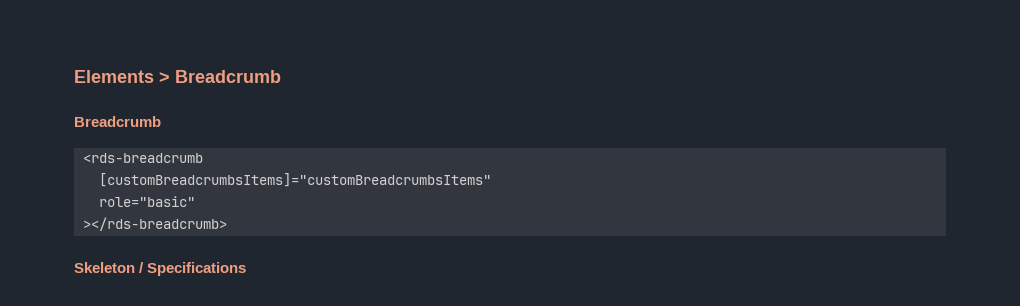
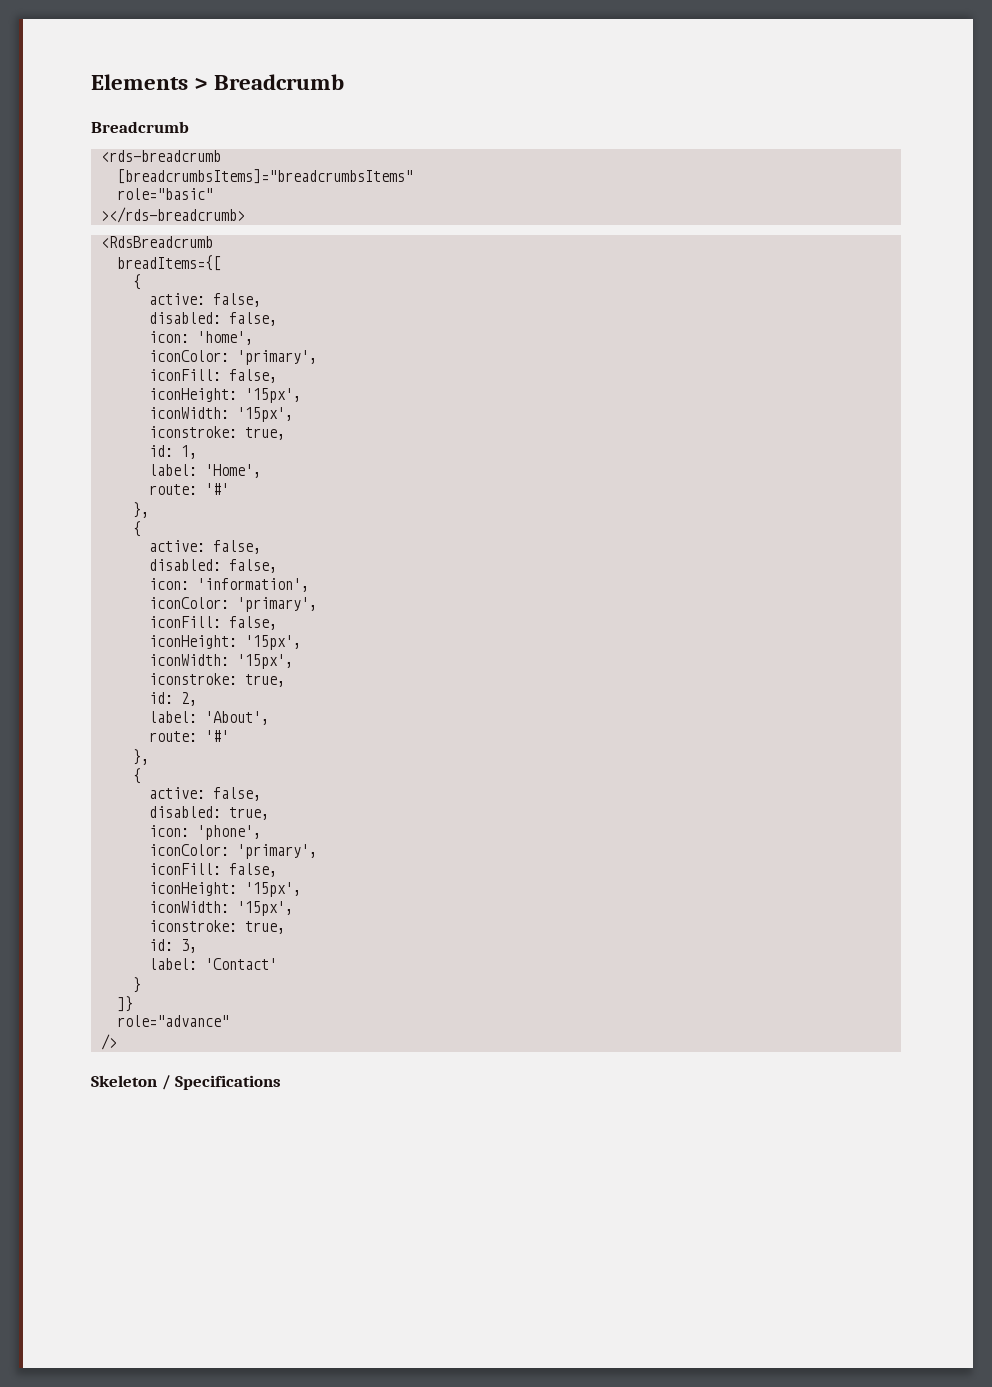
- [customBreadcrumbsItems]="customBreadcrumbsItems"
+ [breadcrumbsItems]="breadcrumbsItems"
+ <RdsBreadcrumb
+ breadItems={[
+ {
+ active: false,
+ disabled: false,
+ icon: 'home',
+ iconColor: 'primary',
+ iconFill: false,
+ iconHeight: '15px',
+ iconWidth: '15px',
+ iconstroke: true,
+ id: 1,
+ label: 'Home',
+ route: '#'
+ },
+ {
+ active: false,
+ disabled: false,
+ icon: 'information',
+ iconColor: 'primary',
+ iconFill: false,
+ iconHeight: '15px',
+ iconWidth: '15px',
+ iconstroke: true,
+ id: 2,
+ label: 'About',
+ route: '#'
+ },
+ {
+ active: false,
+ disabled: true,
+ icon: 'phone',
+ iconColor: 'primary',
+ iconFill: false,
+ iconHeight: '15px',
+ iconWidth: '15px',
+ iconstroke: true,
+ id: 3,
+ label: 'Contact'
+ }
+ ]}
+ role="advance"
+ />

